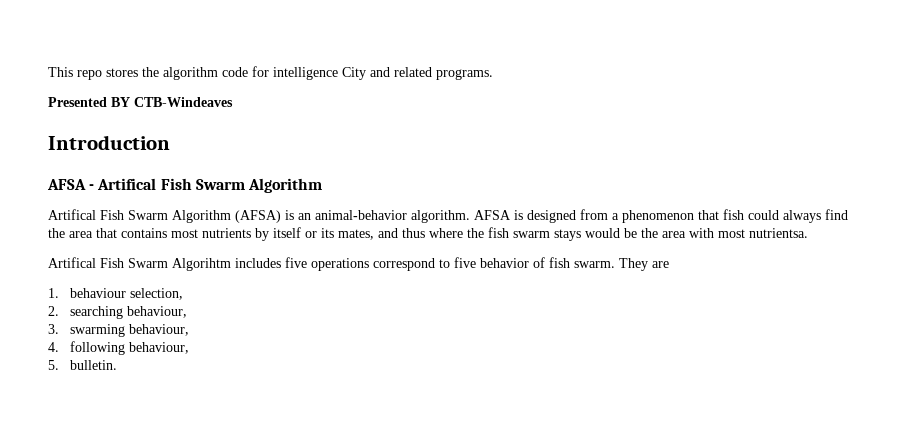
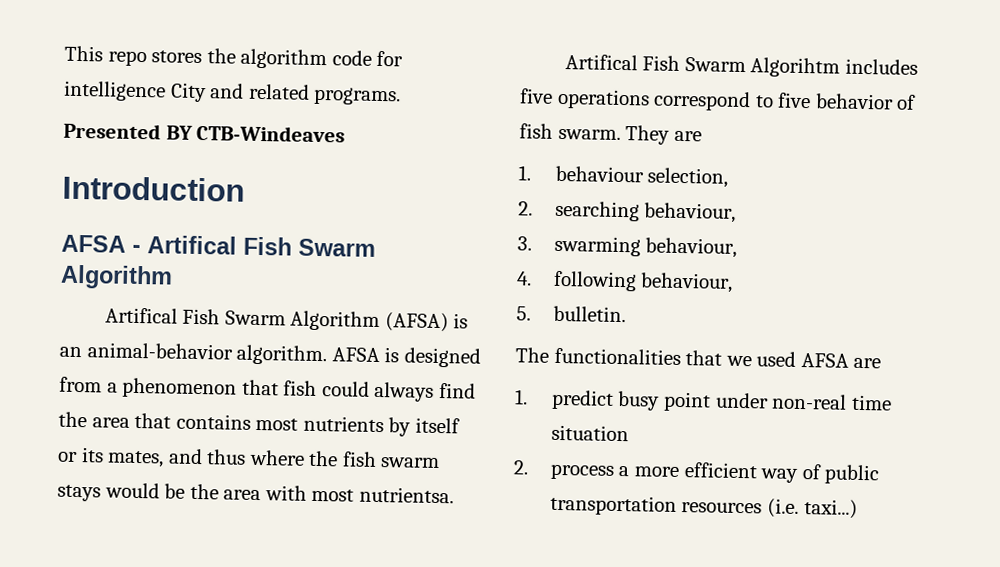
+ The functionalities that we used AFSA are
+ 1. predict busy point under non-real time situation
+ 2. process a more efficient way of public transportation resources (i.e. taxi...)

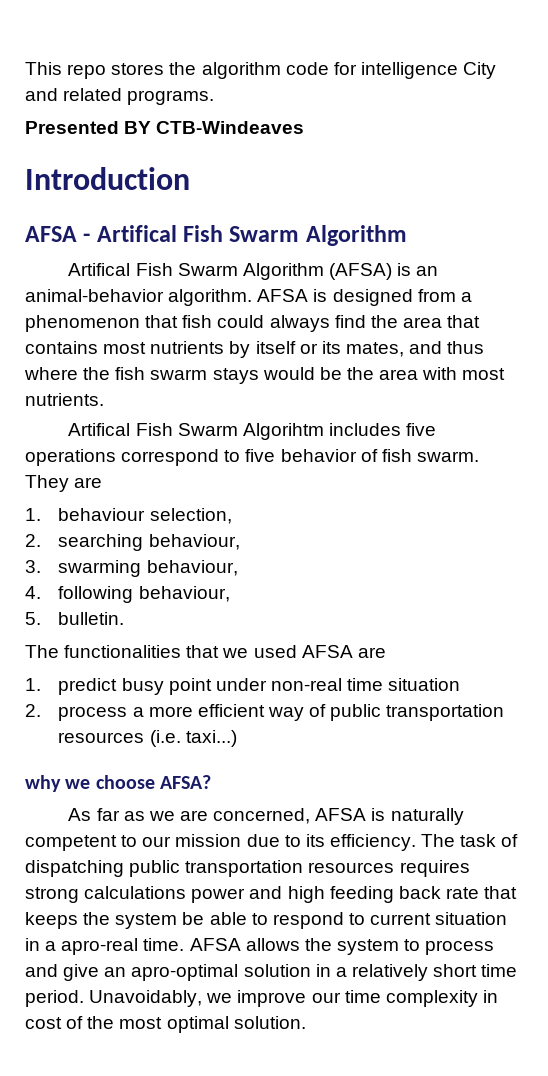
- AFSA is designed from a phenomenon that fish could always find the area that contains most nutrients by itself or its mates, and thus where the fish swarm stays would be the area with most nutrientsa.
+ AFSA is designed from a phenomenon that fish could always find the area that contains most nutrients by itself or its mates, and thus where the fish swarm stays would be the area with most nutrients.
+ why we choose AFSA?
+ As far as we are concerned, AFSA is naturally competent to our mission due to its efficiency. The task of dispatching public transportation resources requires strong calculations power and high feeding back rate that keeps the system be able to respond to current situation in a apro-real time. AFSA allows the system to process and give an apro-optimal solution in a relatively short time period. Unavoidably, we improve our time complexity in cost of the most optimal solution.

